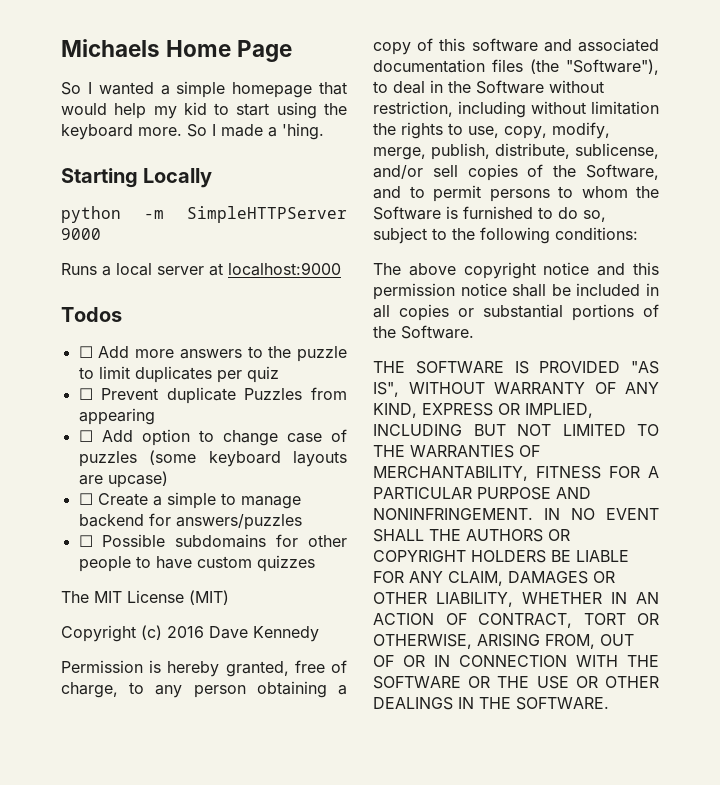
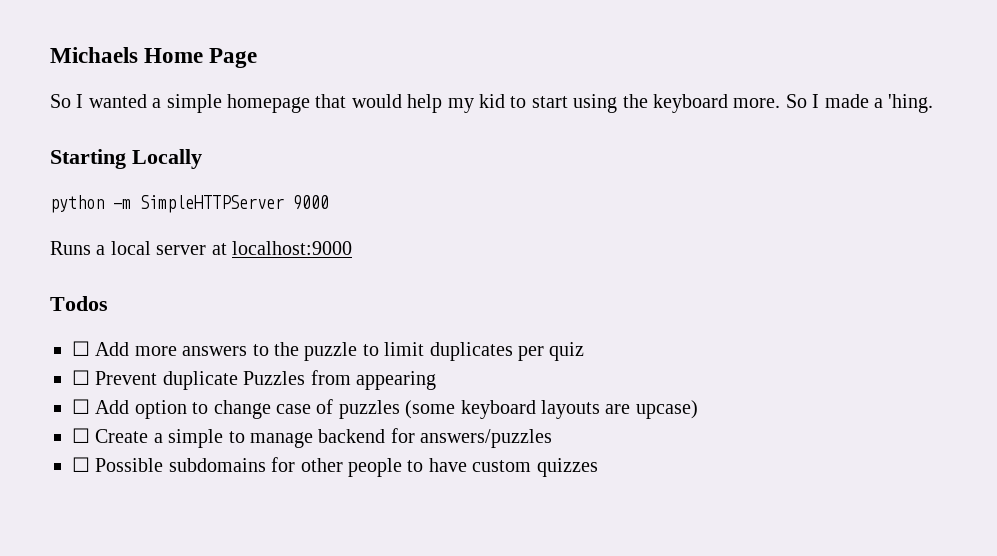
- The MIT License (MIT)
- Copyright (c) 2016 Dave Kennedy
- Permission is hereby granted, free of charge, to any person obtaining a copy of this software and associated documentation files (the "Software"), to deal in the Software without restriction, including without limitation the rights to use, copy, modify, merge, publish, distribute, sublicense, and/or sell copies of the Software, and to permit persons to whom the Software is furnished to do so, subject to the following conditions:
- The above copyright notice and this permission notice shall be included in all copies or substantial portions of the Software.
- THE SOFTWARE IS PROVIDED "AS IS", WITHOUT WARRANTY OF ANY KIND, EXPRESS OR IMPLIED, INCLUDING BUT NOT LIMITED TO THE WARRANTIES OF MERCHANTABILITY, FITNESS FOR A PARTICULAR PURPOSE AND NONINFRINGEMENT. IN NO EVENT SHALL THE AUTHORS OR COPYRIGHT HOLDERS BE LIABLE FOR ANY CLAIM, DAMAGES OR OTHER LIABILITY, WHETHER IN AN ACTION OF CONTRACT, TORT OR OTHERWISE, ARISING FROM, OUT OF OR IN CONNECTION WITH THE SOFTWARE OR THE USE OR OTHER DEALINGS IN THE SOFTWARE.

